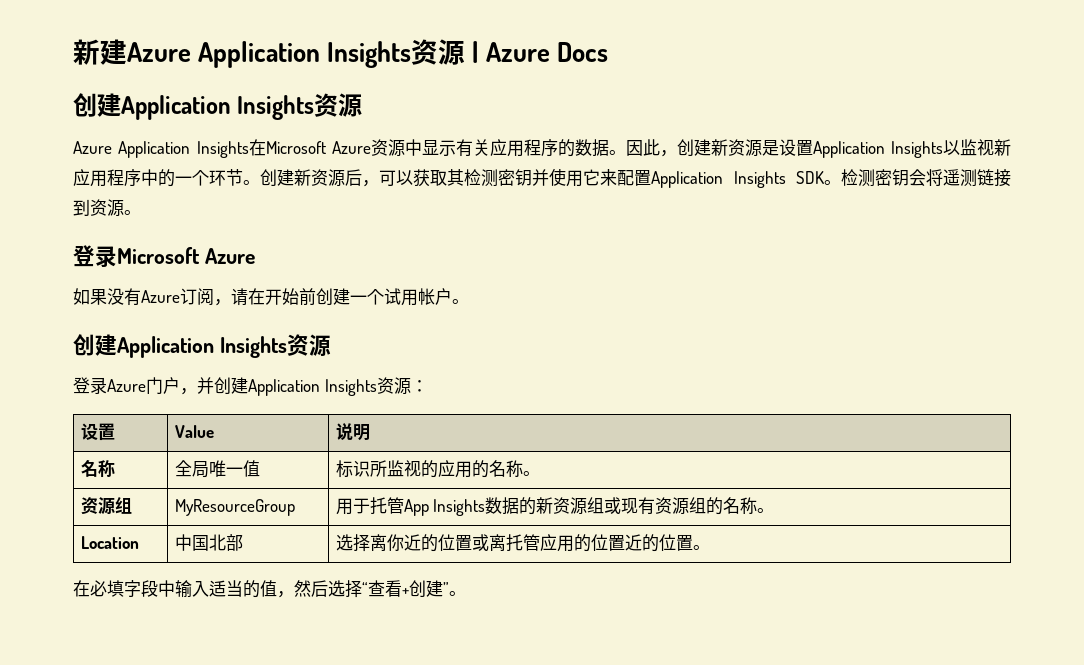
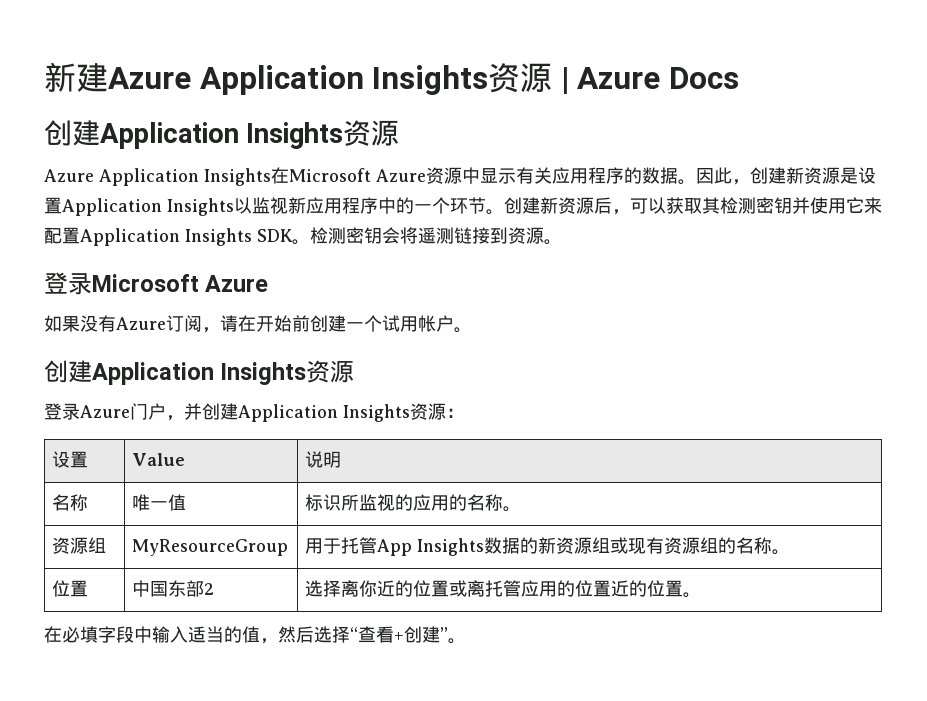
- 名称 | 全局唯一值 | 标识所监视的应用的名称。
+ 名称 | 唯一值 | 标识所监视的应用的名称。
- Location | 中国北部 | 选择离你近的位置或离托管应用的位置近的位置。
+ 位置 | 中国东部2 | 选择离你近的位置或离托管应用的位置近的位置。

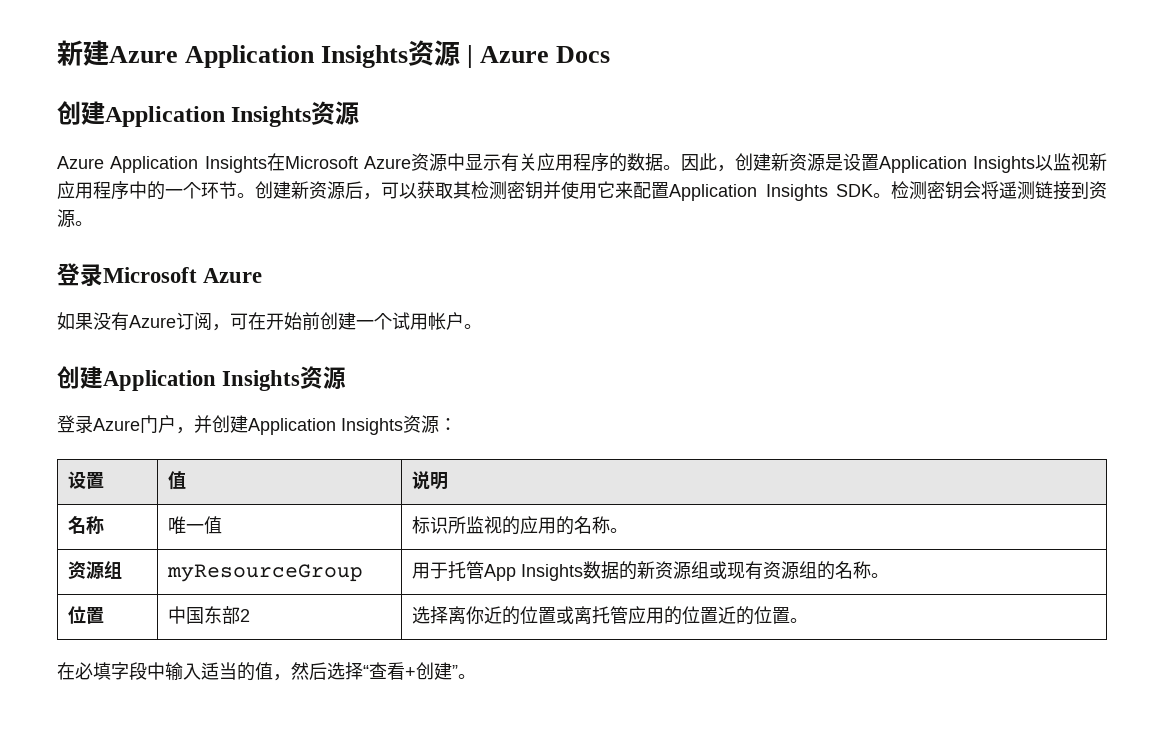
- 如果没有Azure订阅，请在开始前创建一个试用帐户。
+ 如果没有Azure订阅，可在开始前创建一个试用帐户。
- 设置 | Value | 说明
+ 设置 | 值 | 说明
- 资源组 | MyResourceGroup | 用于托管App Insights数据的新资源组或现有资源组的名称。
+ 资源组 | myResourceGroup | 用于托管App Insights数据的新资源组或现有资源组的名称。

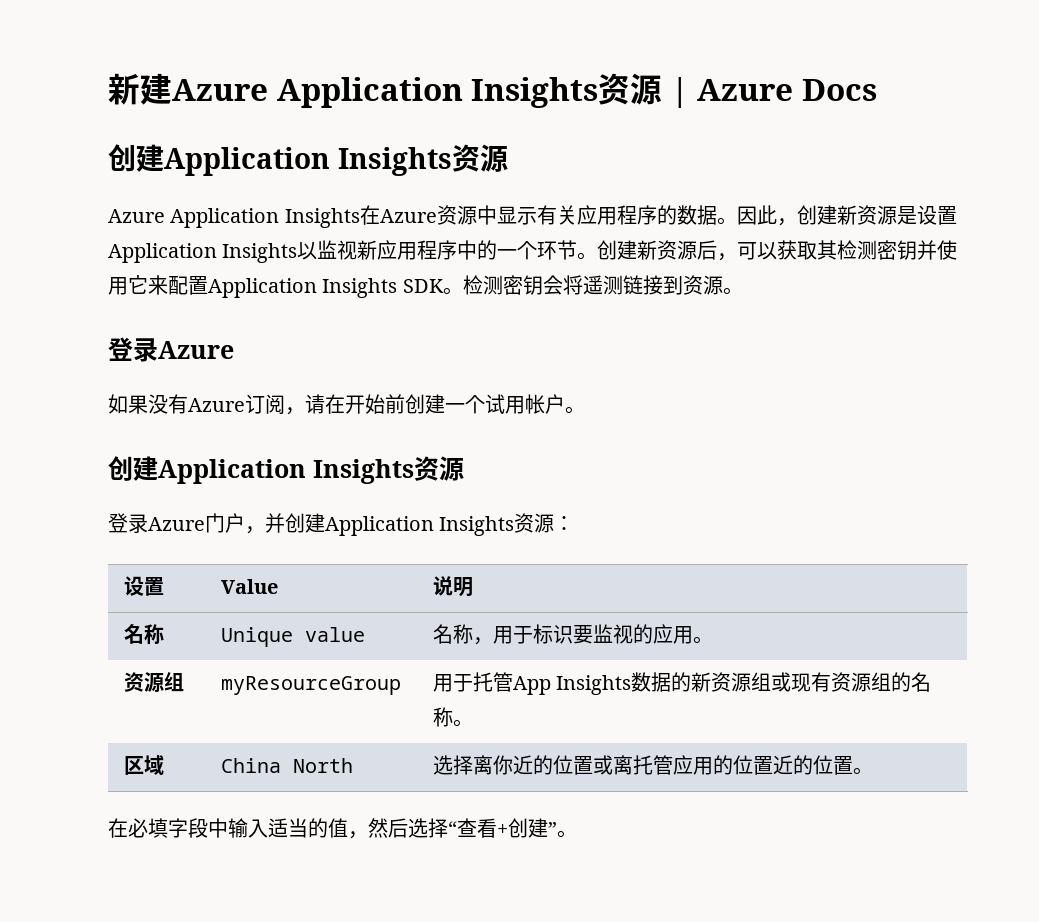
- Azure Application Insights在Microsoft Azure资源中显示有关应用程序的数据。
+ Azure Application Insights在Azure资源中显示有关应用程序的数据。
  检测密钥会将遥测链接到资源。
- 登录Microsoft Azure
+ 登录Azure
- 如果没有Azure订阅，可在开始前创建一个试用帐户。
+ 如果没有Azure订阅，请在开始前创建一个试用帐户。
- 设置 | 值 | 说明
+ 设置 | Value | 说明
- 名称 | 唯一值 | 标识所监视的应用的名称。
+ 名称 | Unique value | 名称，用于标识要监视的应用。
- 位置 | 中国东部2 | 选择离你近的位置或离托管应用的位置近的位置。
+ 区域 | China North | 选择离你近的位置或离托管应用的位置近的位置。

